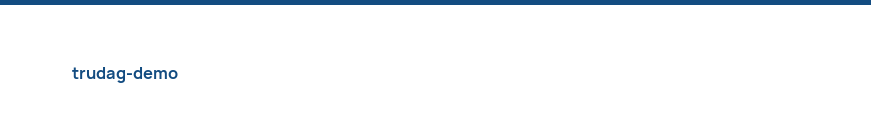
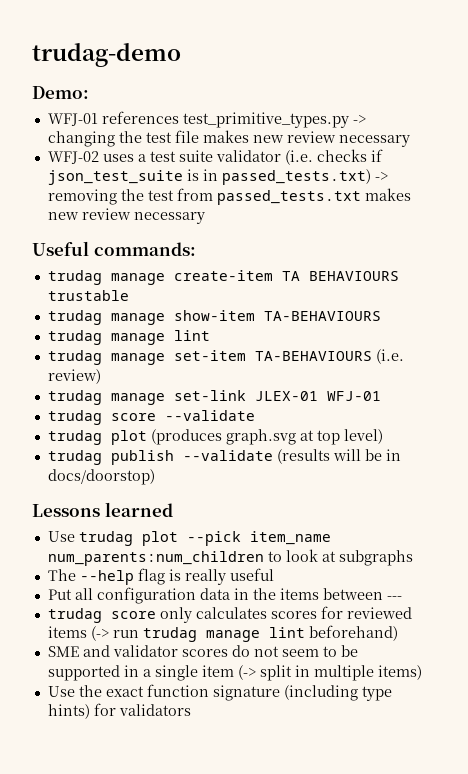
+ Demo:
+ WFJ-01 references test_primitive_types.py -> changing the test file makes new review necessary
+ WFJ-02 uses a test suite validator (i.e. checks if json_test_suite is in passed_tests.txt) -> removing the test from passed_tests.txt makes new review necessary
+ Useful commands:
+ trudag manage create-item TA BEHAVIOURS trustable
+ trudag manage show-item TA-BEHAVIOURS
+ trudag manage lint
+ trudag manage set-item TA-BEHAVIOURS (i.e. review)
+ trudag manage set-link JLEX-01 WFJ-01
+ trudag score --validate
+ trudag plot (produces graph.svg at top level)
+ trudag publish --validate (results will be in docs/doorstop)
+ Lessons learned
+ Use trudag plot --pick item_name num_parents:num_children to look at subgraphs
+ The --help flag is really useful
+ Put all configuration data in the items between ---
+ trudag score only calculates scores for reviewed items (-> run trudag manage lint beforehand)
+ SME and validator scores do not seem to be supported in a single item (-> split in multiple items)
+ Use the exact function signature (including type hints) for validators

